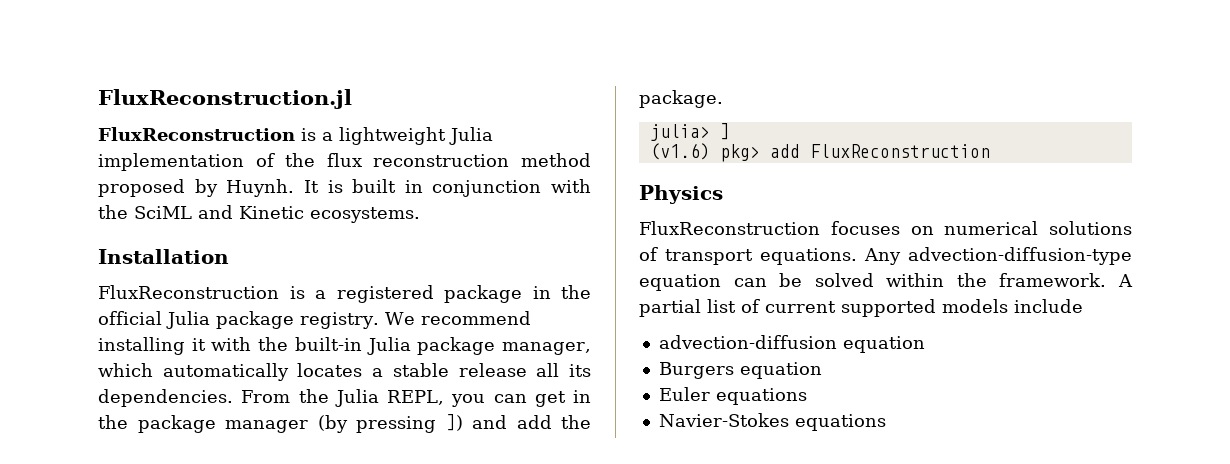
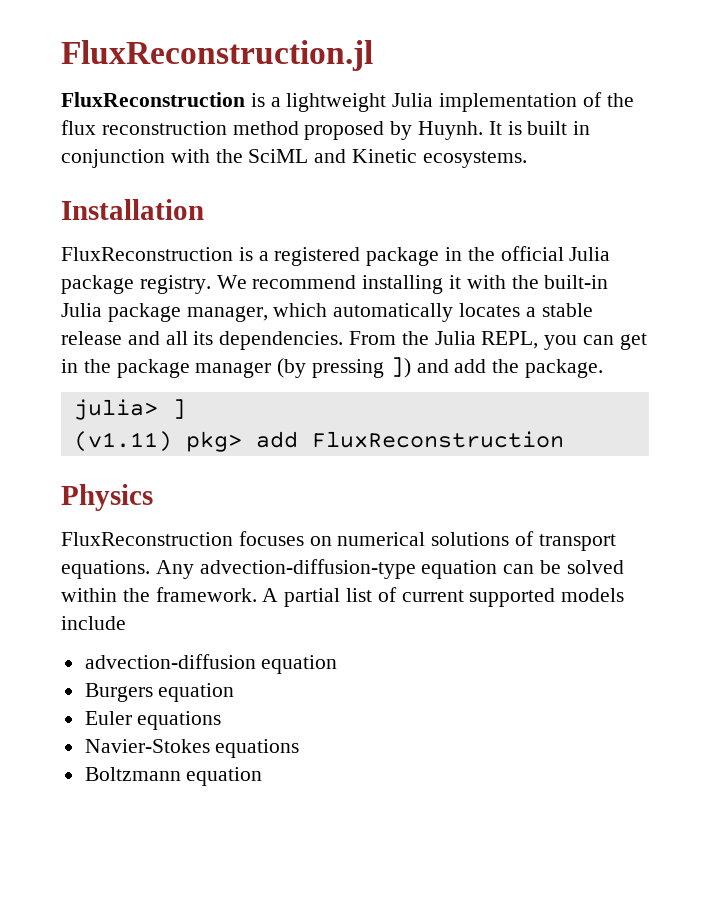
- We recommend installing it with the built-in Julia package manager, which automatically locates a stable release all its dependencies.
+ We recommend installing it with the built-in Julia package manager, which automatically locates a stable release and all its dependencies.
- (v1.6) pkg> add FluxReconstruction
+ (v1.11) pkg> add FluxReconstruction
+ Boltzmann equation

